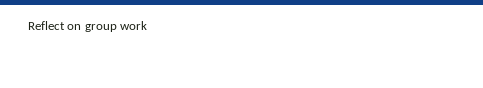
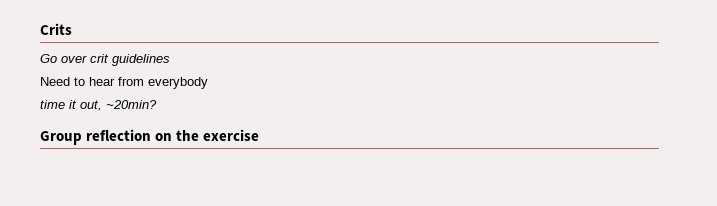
- Reflect on group work
+ Crits
+ Go over crit guidelines
+ Need to hear from everybody
+ time it out, ~20min?
+ Group reflection on the exercise

